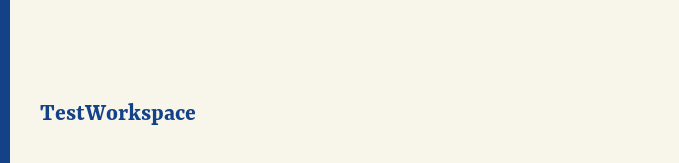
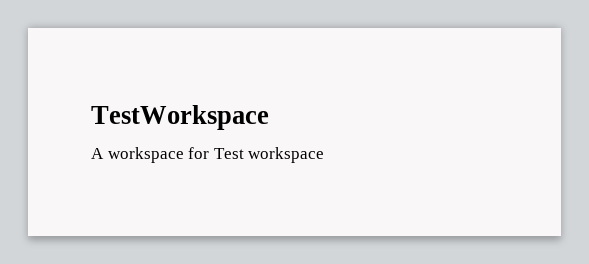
+ A workspace for Test workspace

